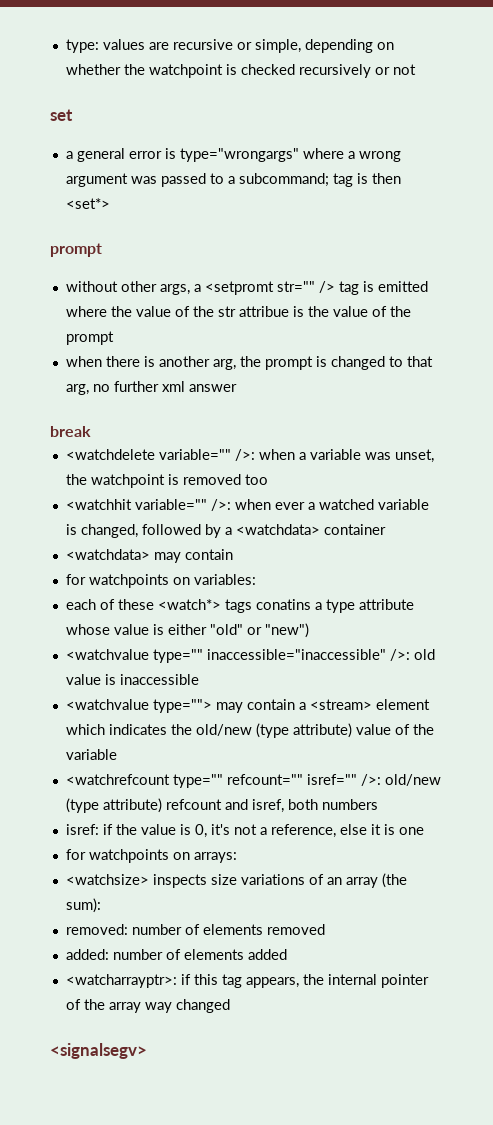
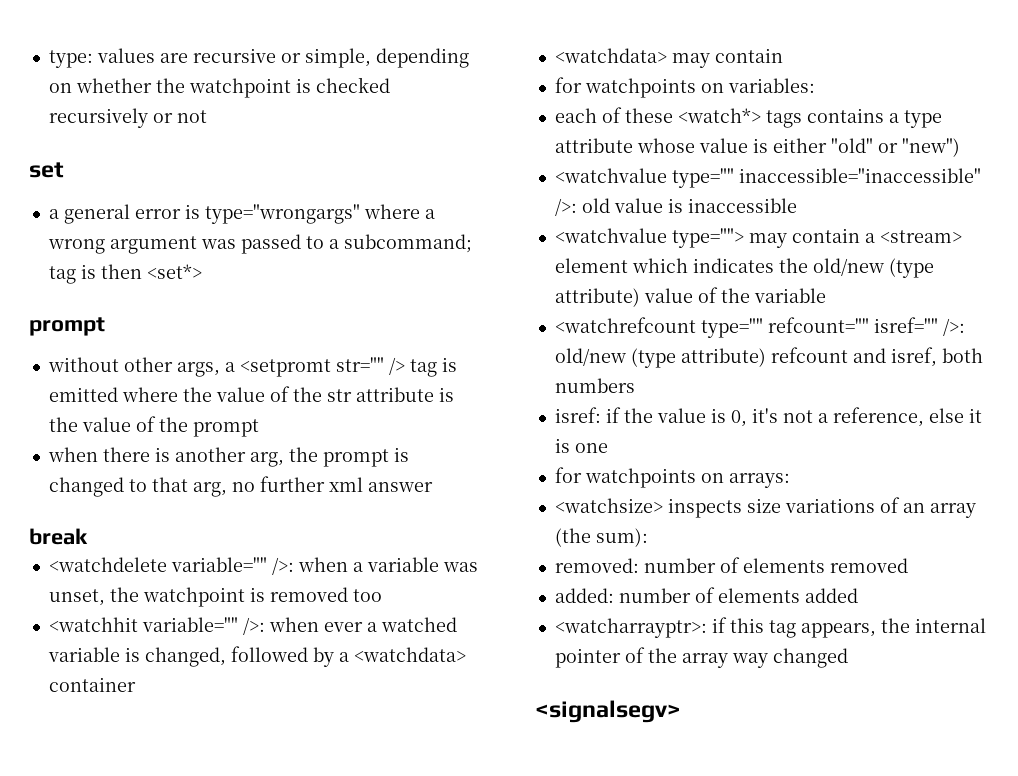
- without other args, a <setpromt str="" /> tag is emitted where the value of the str attribue is the value of the prompt
+ without other args, a <setpromt str="" /> tag is emitted where the value of the str attribute is the value of the prompt
- each of these <watch*> tags conatins a type attribute whose value is either "old" or "new")
+ each of these <watch*> tags contains a type attribute whose value is either "old" or "new")

